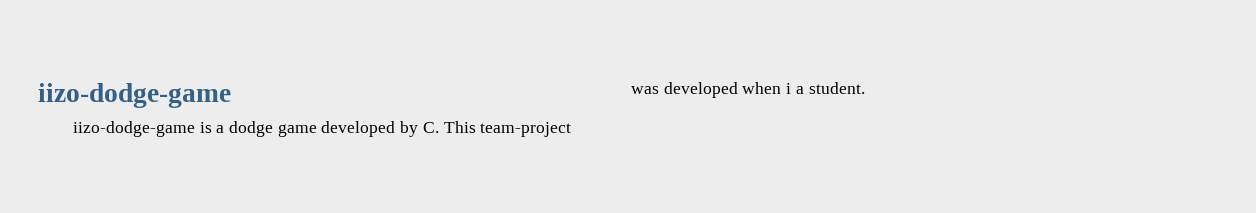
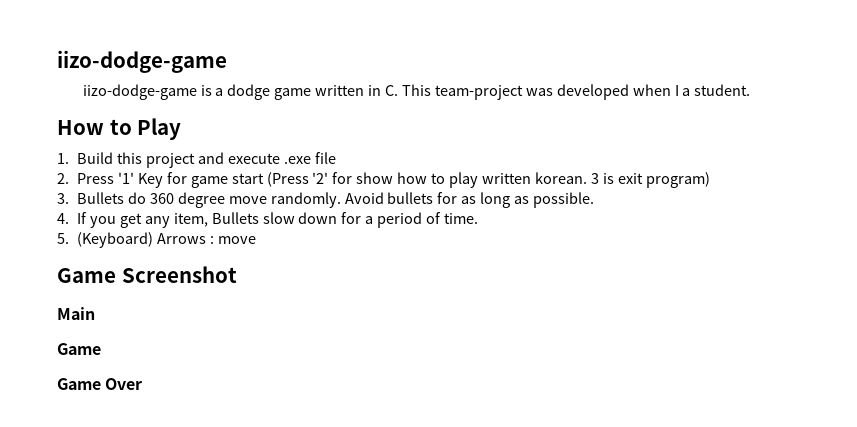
- iizo-dodge-game is a dodge game developed by C. This team-project was developed when i a student.
+ iizo-dodge-game is a dodge game written in C. This team-project was developed when I a student.
+ How to Play
+ 1. Build this project and execute .exe file
+ 2. Press '1' Key for game start (Press '2' for show how to play written korean. 3 is exit program)
+ 3. Bullets do 360 degree move randomly. Avoid bullets for as long as possible.
+ 4. If you get any item, Bullets slow down for a period of time.
+ 5. (Keyboard) Arrows : move
+ Game Screenshot
+ Main
+ Game
+ Game Over

